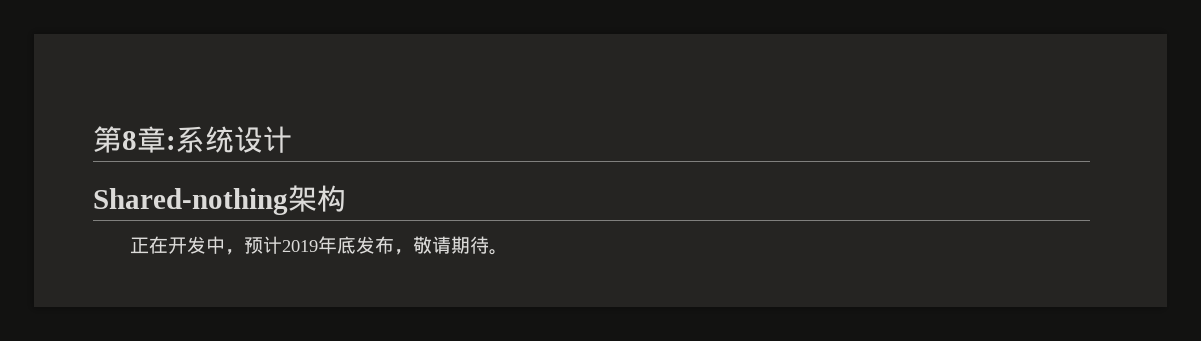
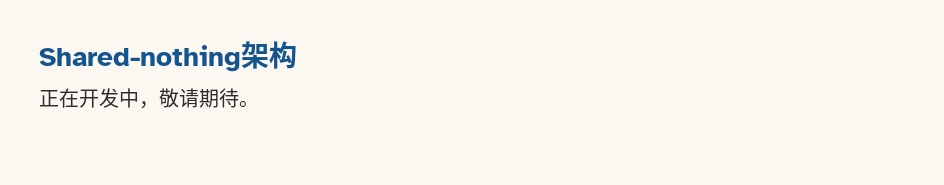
- 第8章:系统设计
- 正在开发中，预计2019年底发布，敬请期待。
+ 正在开发中，敬请期待。

